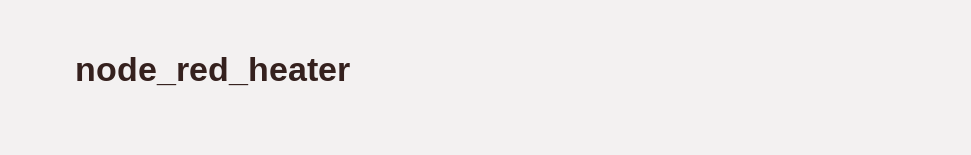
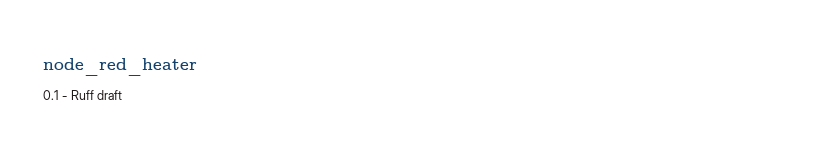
+ 0.1 - Ruff draft

